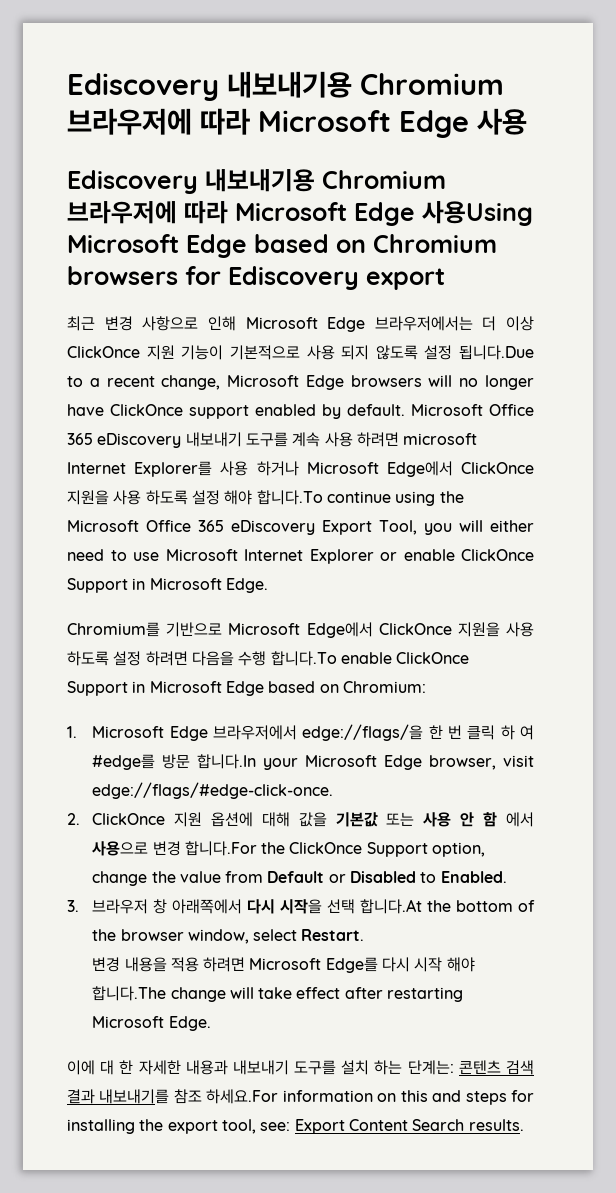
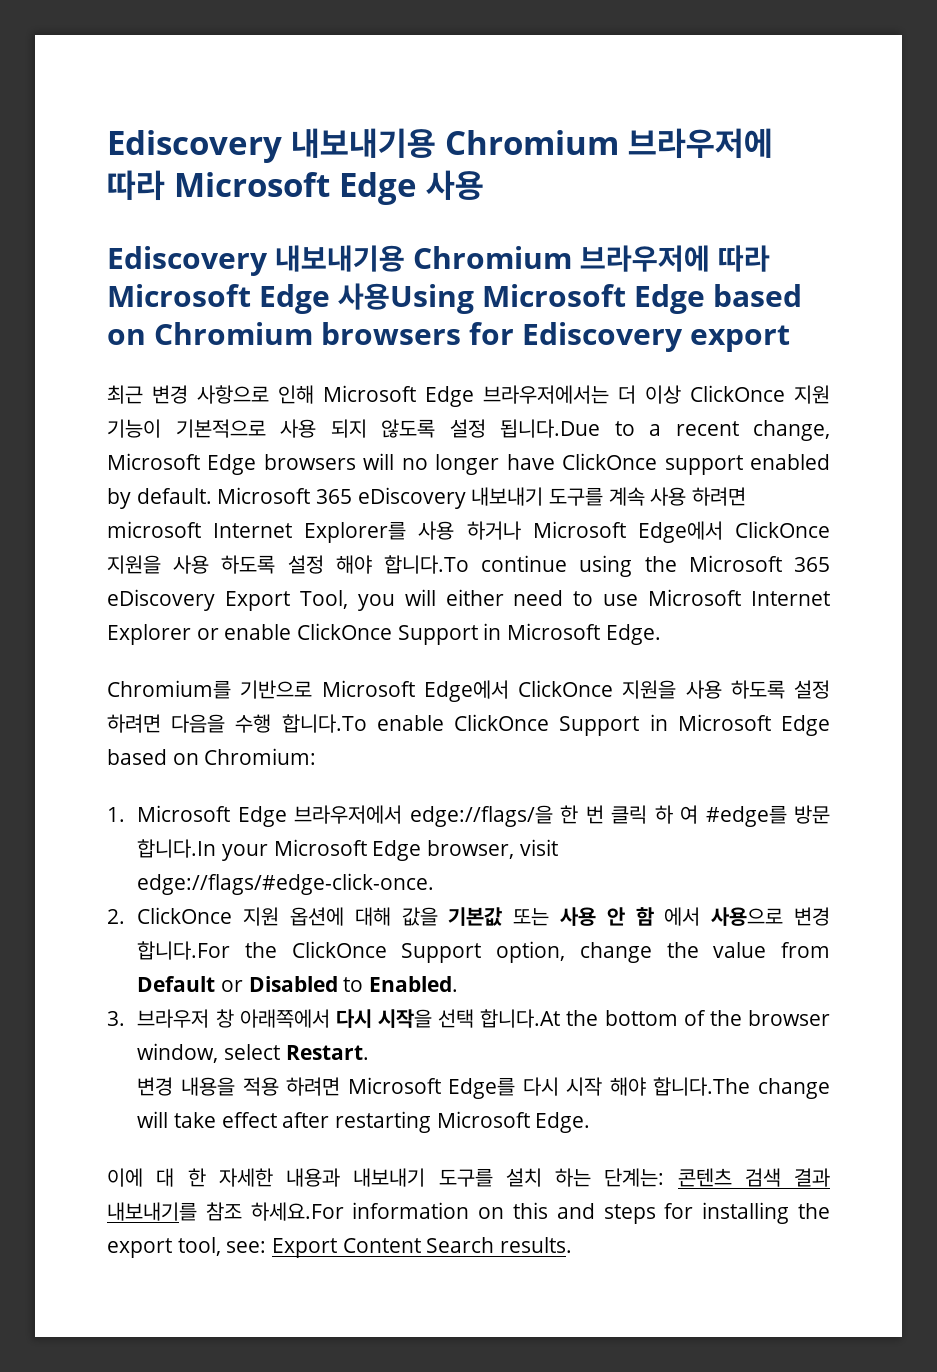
- Microsoft Office 365 eDiscovery 내보내기 도구를 계속 사용 하려면 microsoft Internet Explorer를 사용 하거나 Microsoft Edge에서 ClickOnce 지원을 사용 하도록 설정 해야 합니다.To continue using the Microsoft Office 365 eDiscovery Export Tool, you will either need to use Microsoft Internet Explorer or enable ClickOnce Support in Microsoft Edge.
+ Microsoft 365 eDiscovery 내보내기 도구를 계속 사용 하려면 microsoft Internet Explorer를 사용 하거나 Microsoft Edge에서 ClickOnce 지원을 사용 하도록 설정 해야 합니다.To continue using the Microsoft 365 eDiscovery Export Tool, you will either need to use Microsoft Internet Explorer or enable ClickOnce Support in Microsoft Edge.

